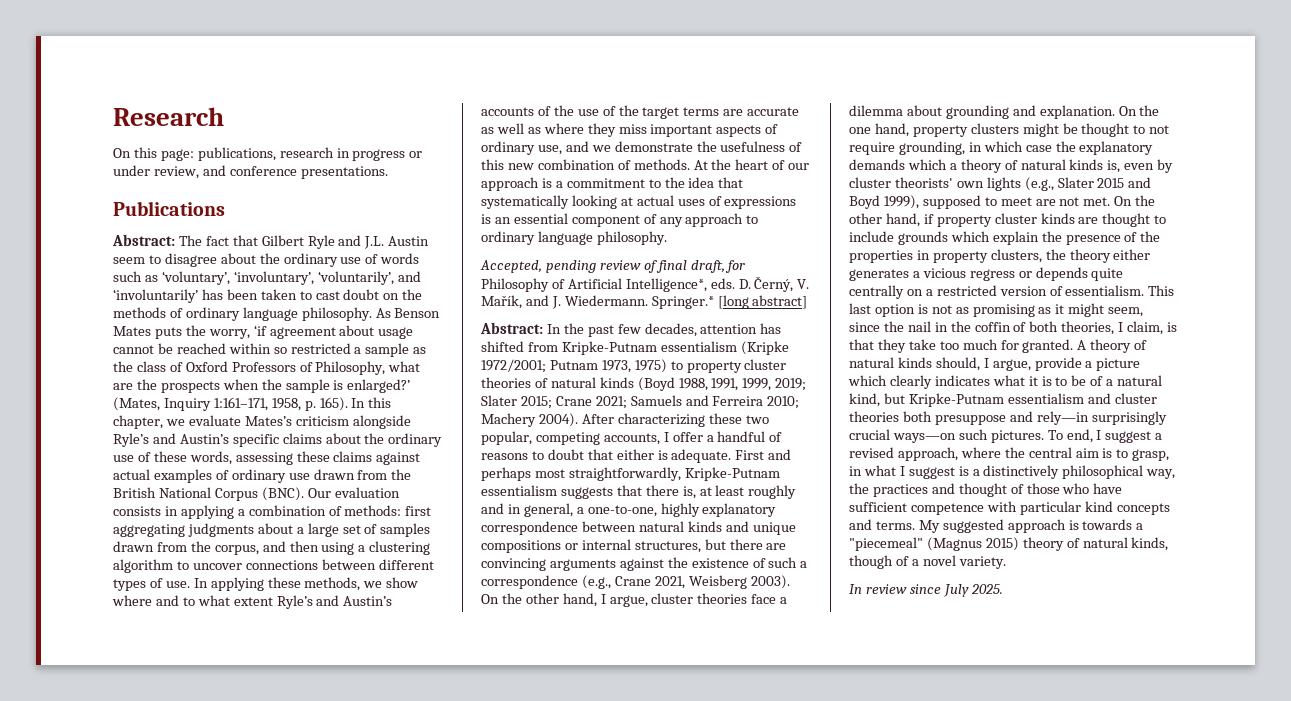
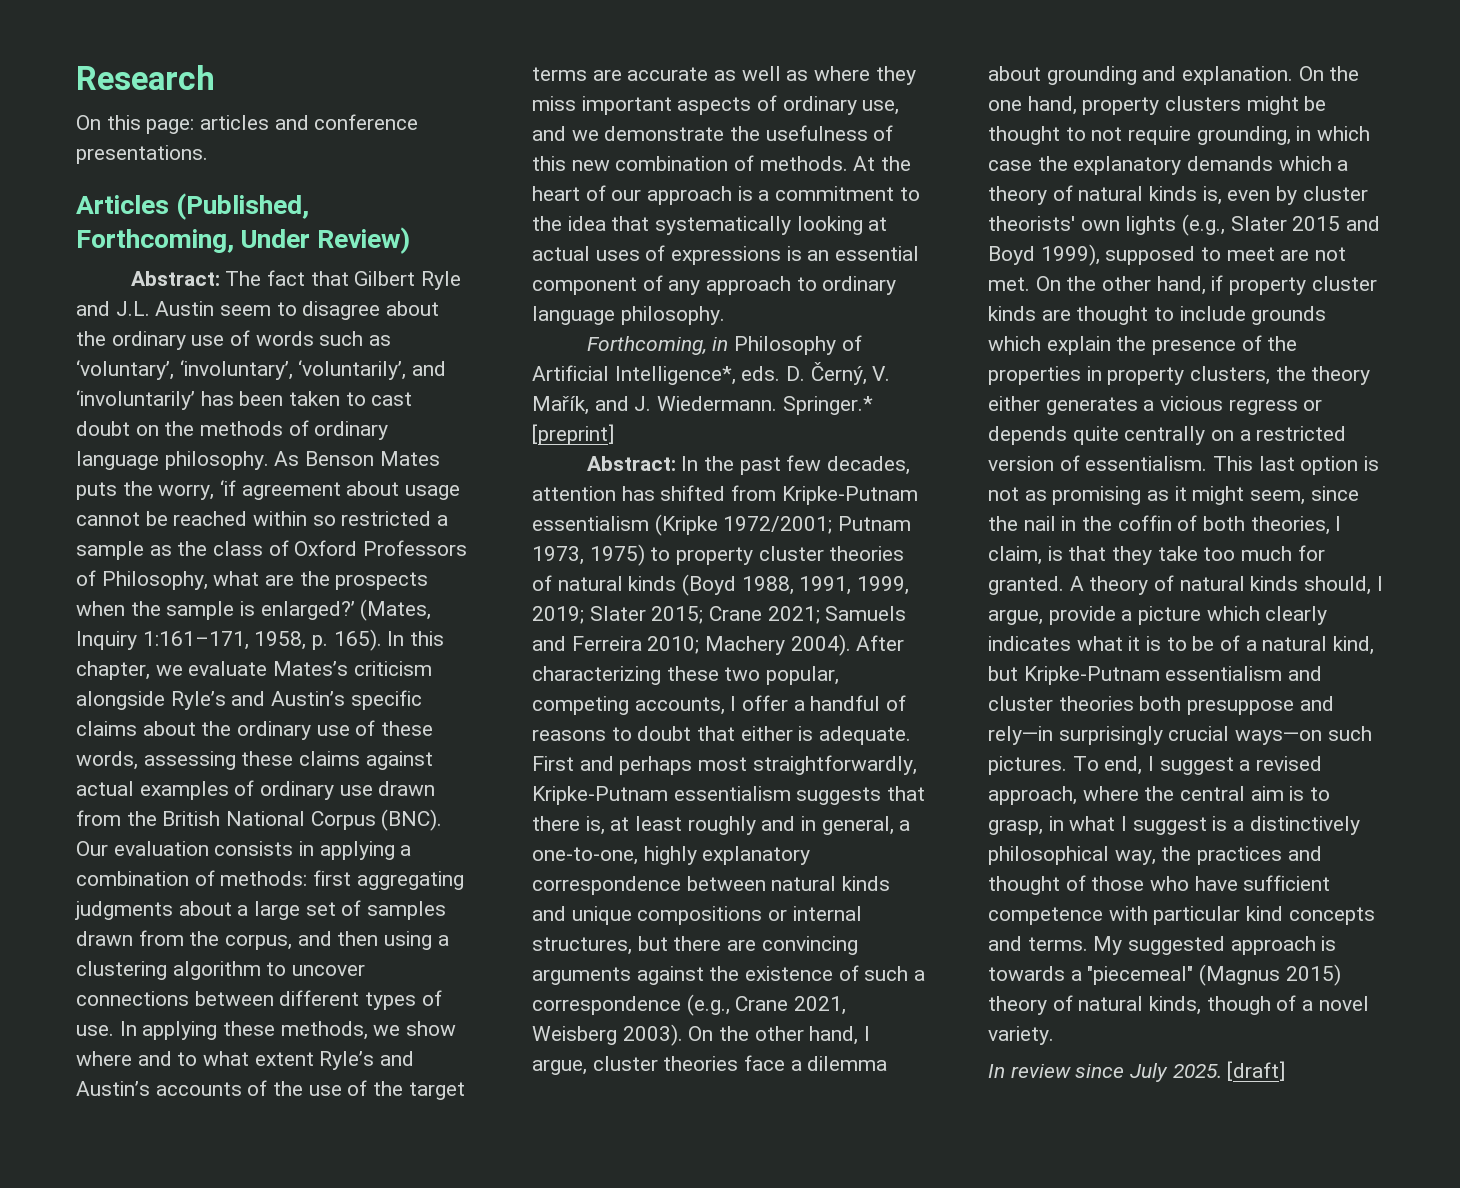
- On this page: publications, research in progress or under review, and conference presentations.
- Publications
+ On this page: articles and conference presentations.
+ Articles (Published, Forthcoming, Under Review)
- Accepted, pending review of final draft, for Philosophy of Artificial Intelligence*, eds. D. Černý, V. Mařík, and J. Wiedermann.
+ Forthcoming, in Philosophy of Artificial Intelligence*, eds. D. Černý, V. Mařík, and J. Wiedermann.
- Springer.* [long abstract]
+ Springer.* [preprint]
+ [draft]

